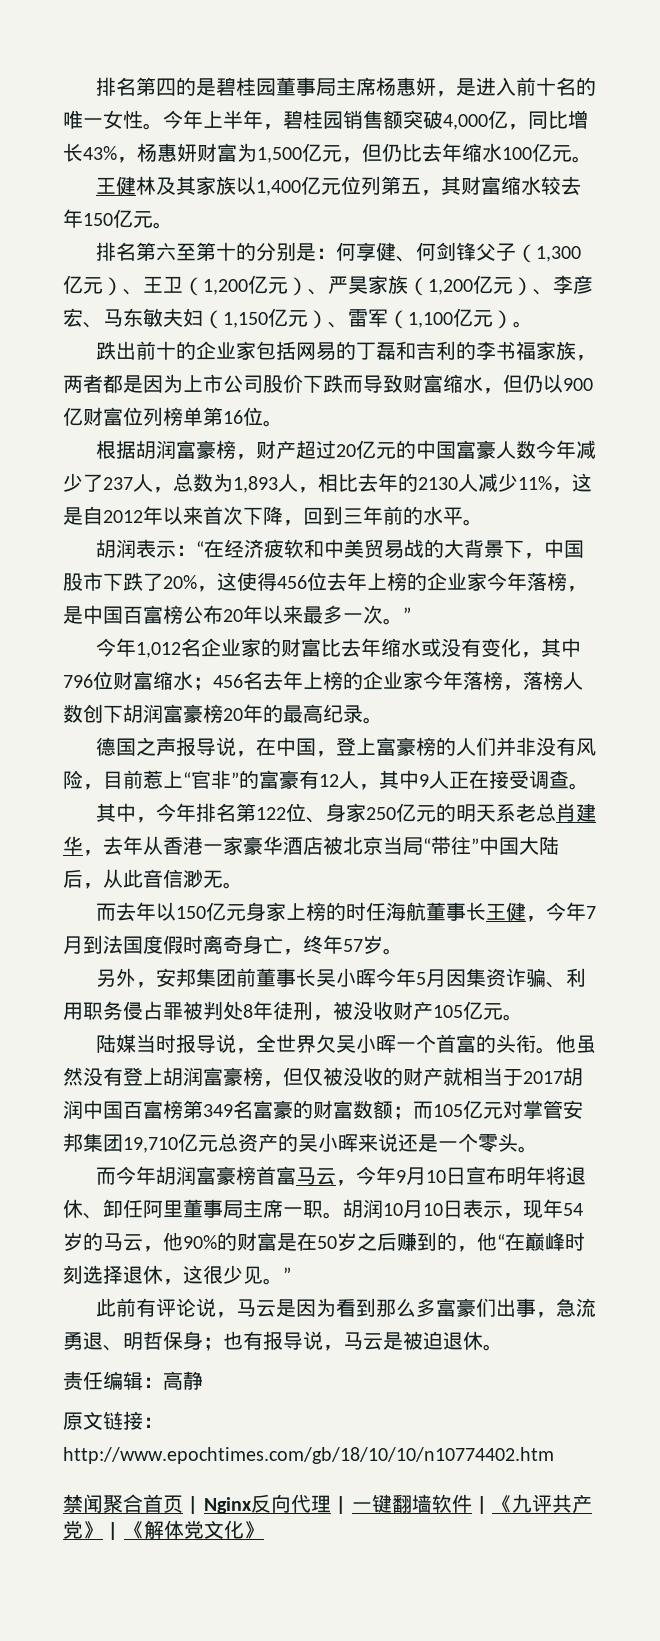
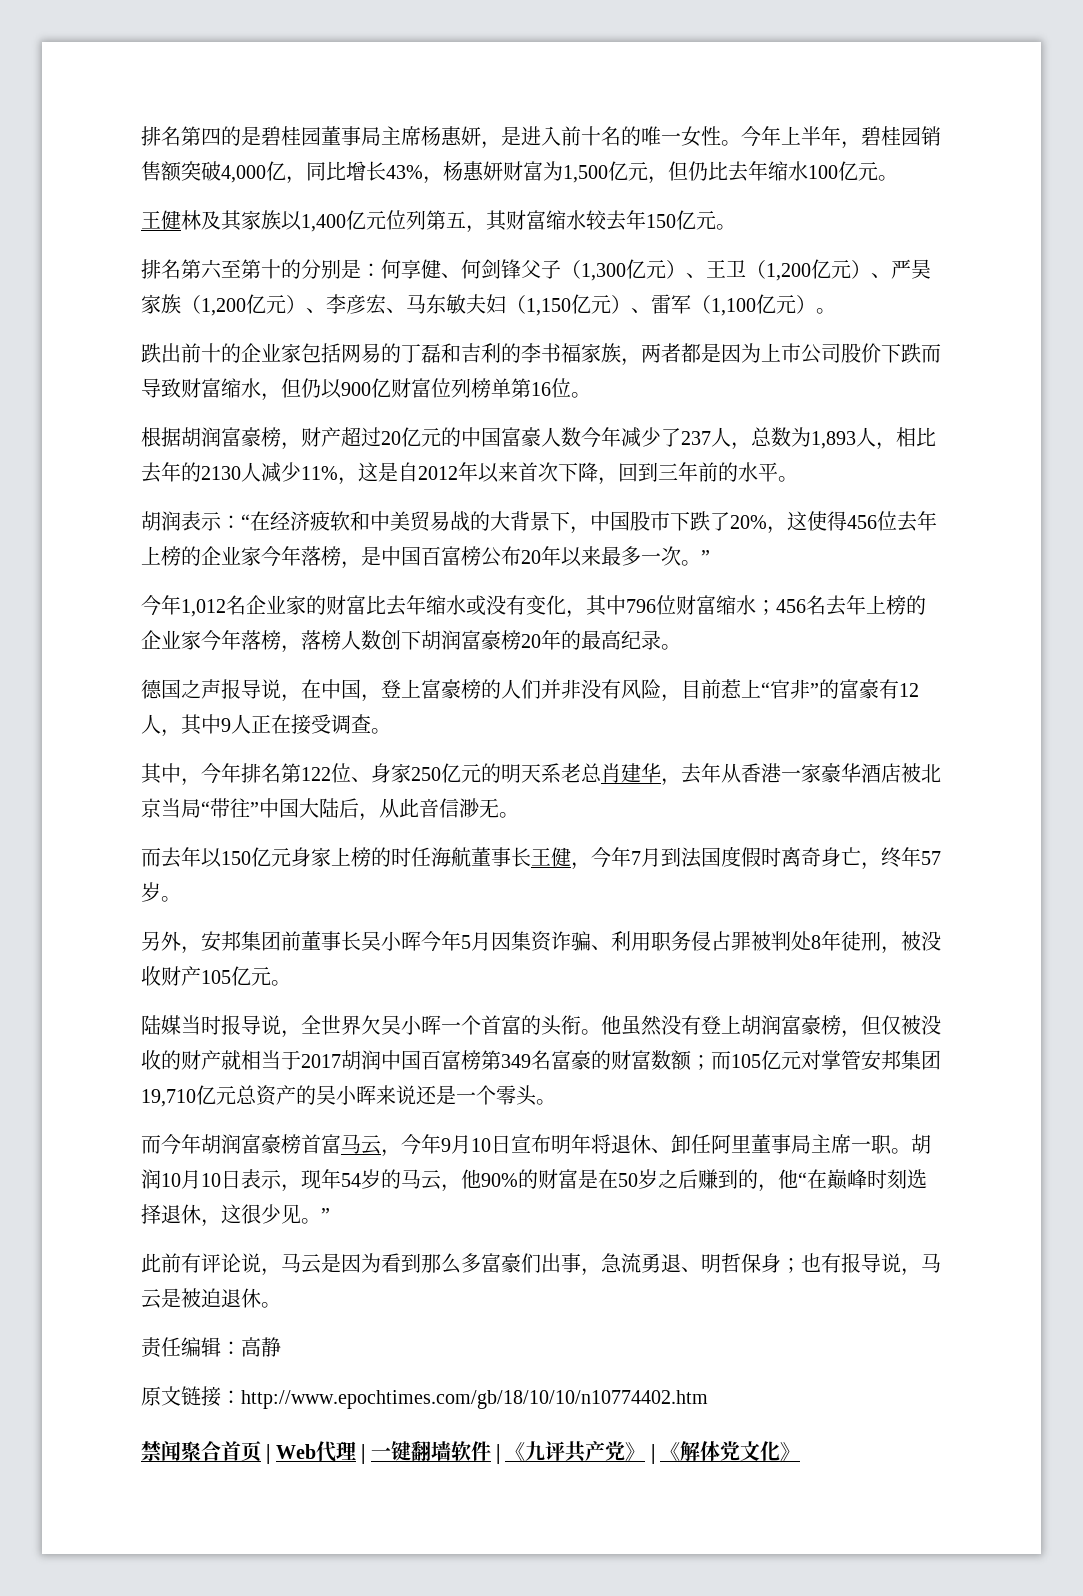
- 禁闻聚合首页 | Nginx反向代理 | 一键翻墙软件 | 《九评共产党》 | 《解体党文化》
+ 禁闻聚合首页 | Web代理 | 一键翻墙软件 | 《九评共产党》 | 《解体党文化》

